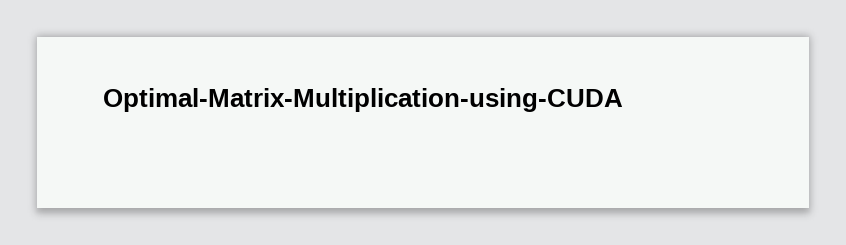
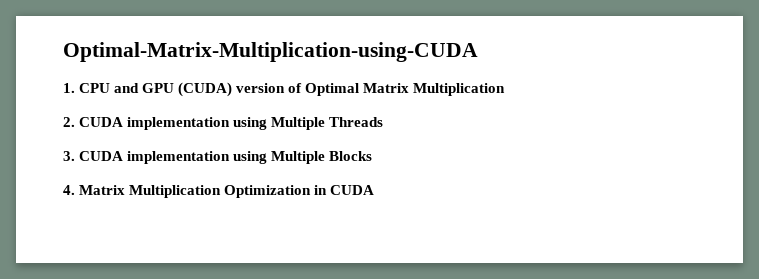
+ 1. CPU and GPU (CUDA) version of Optimal Matrix Multiplication
+ 2. CUDA implementation using Multiple Threads
+ 3. CUDA implementation using Multiple Blocks
+ 4. Matrix Multiplication Optimization in CUDA

